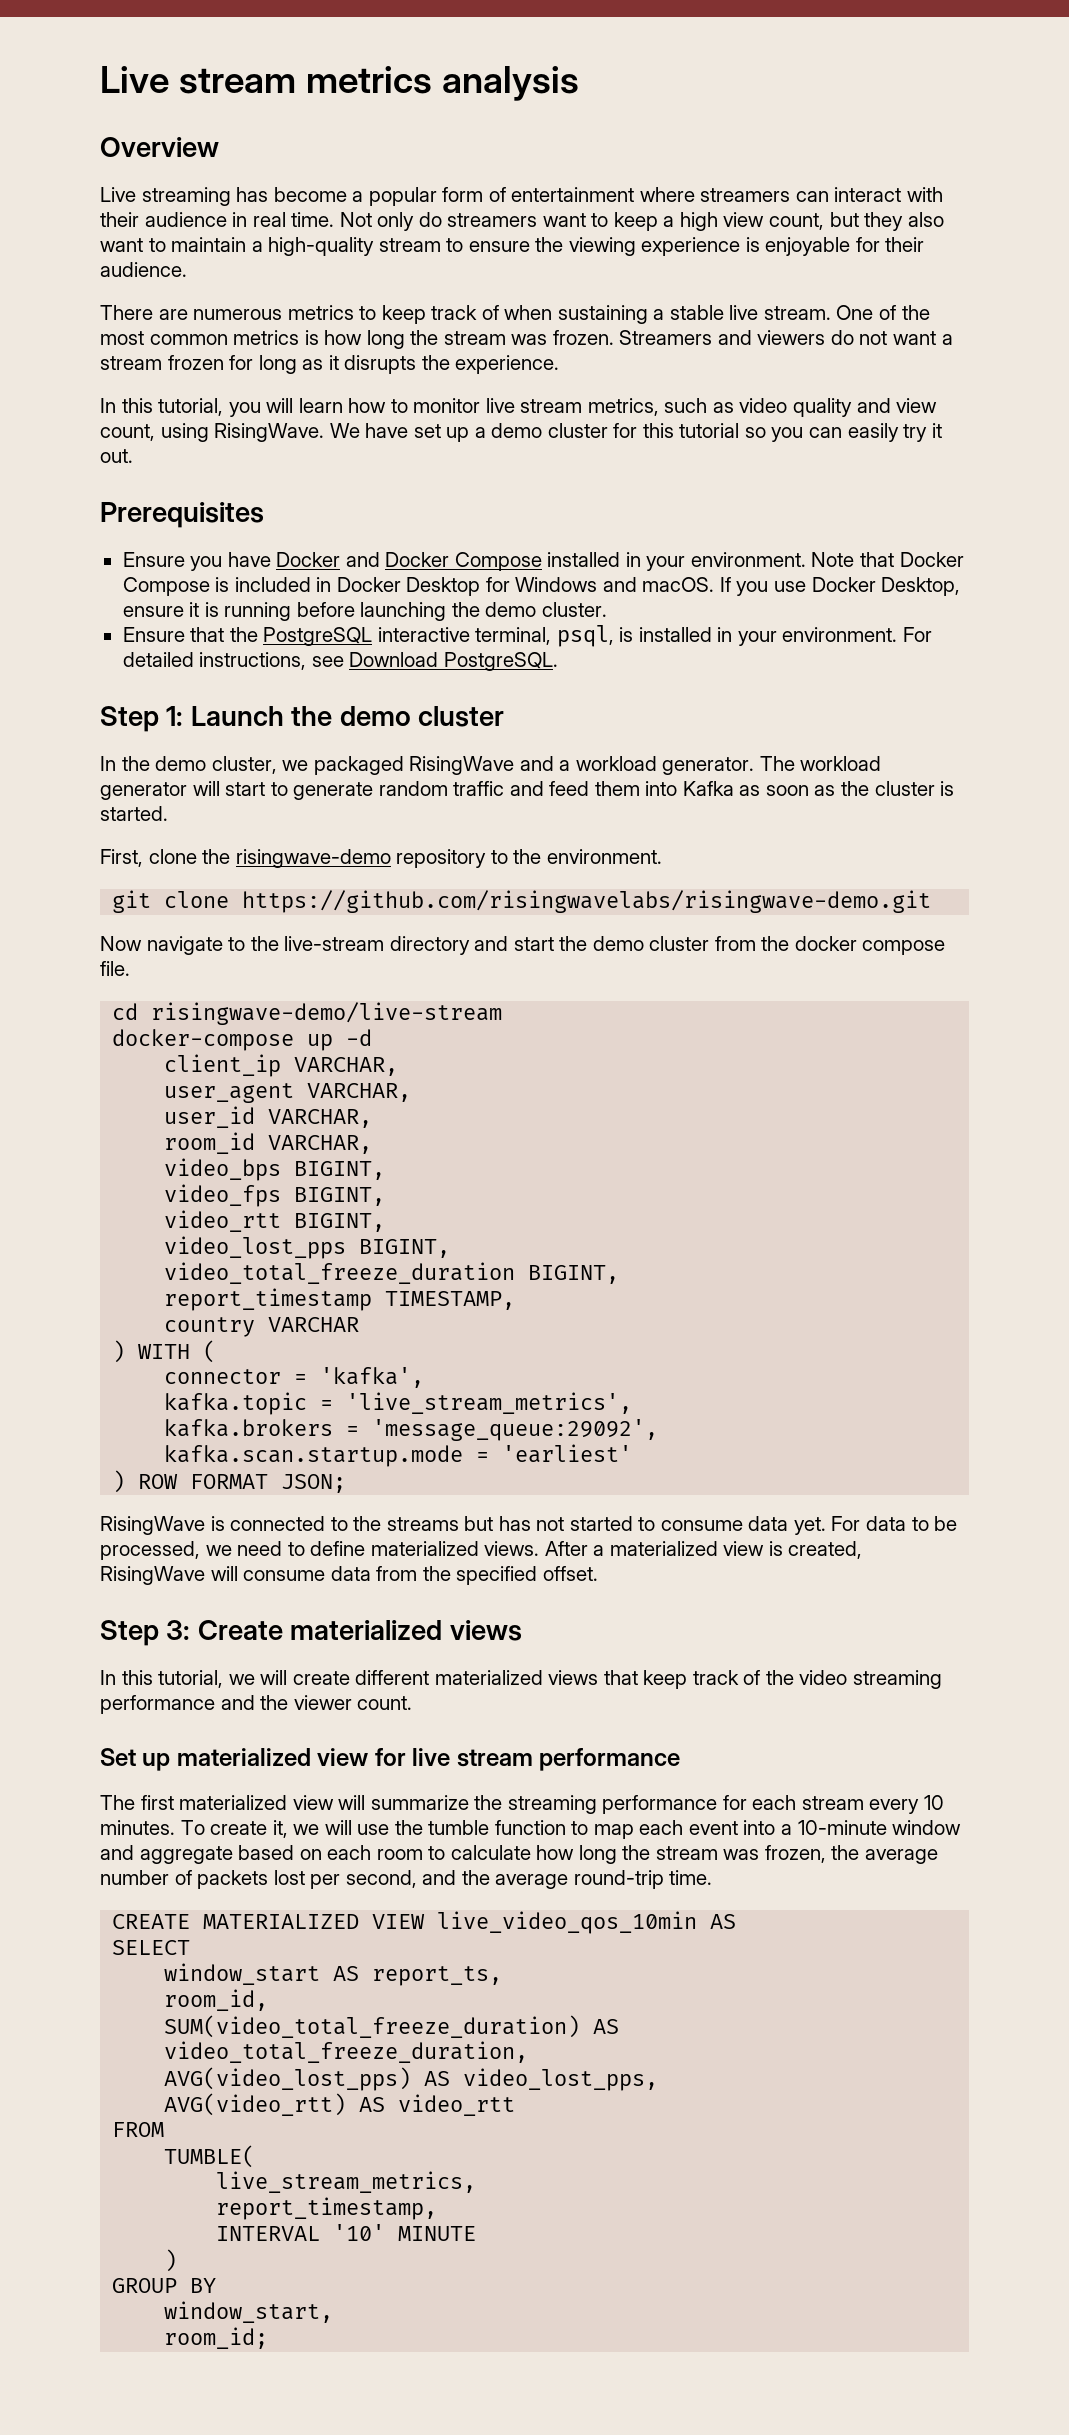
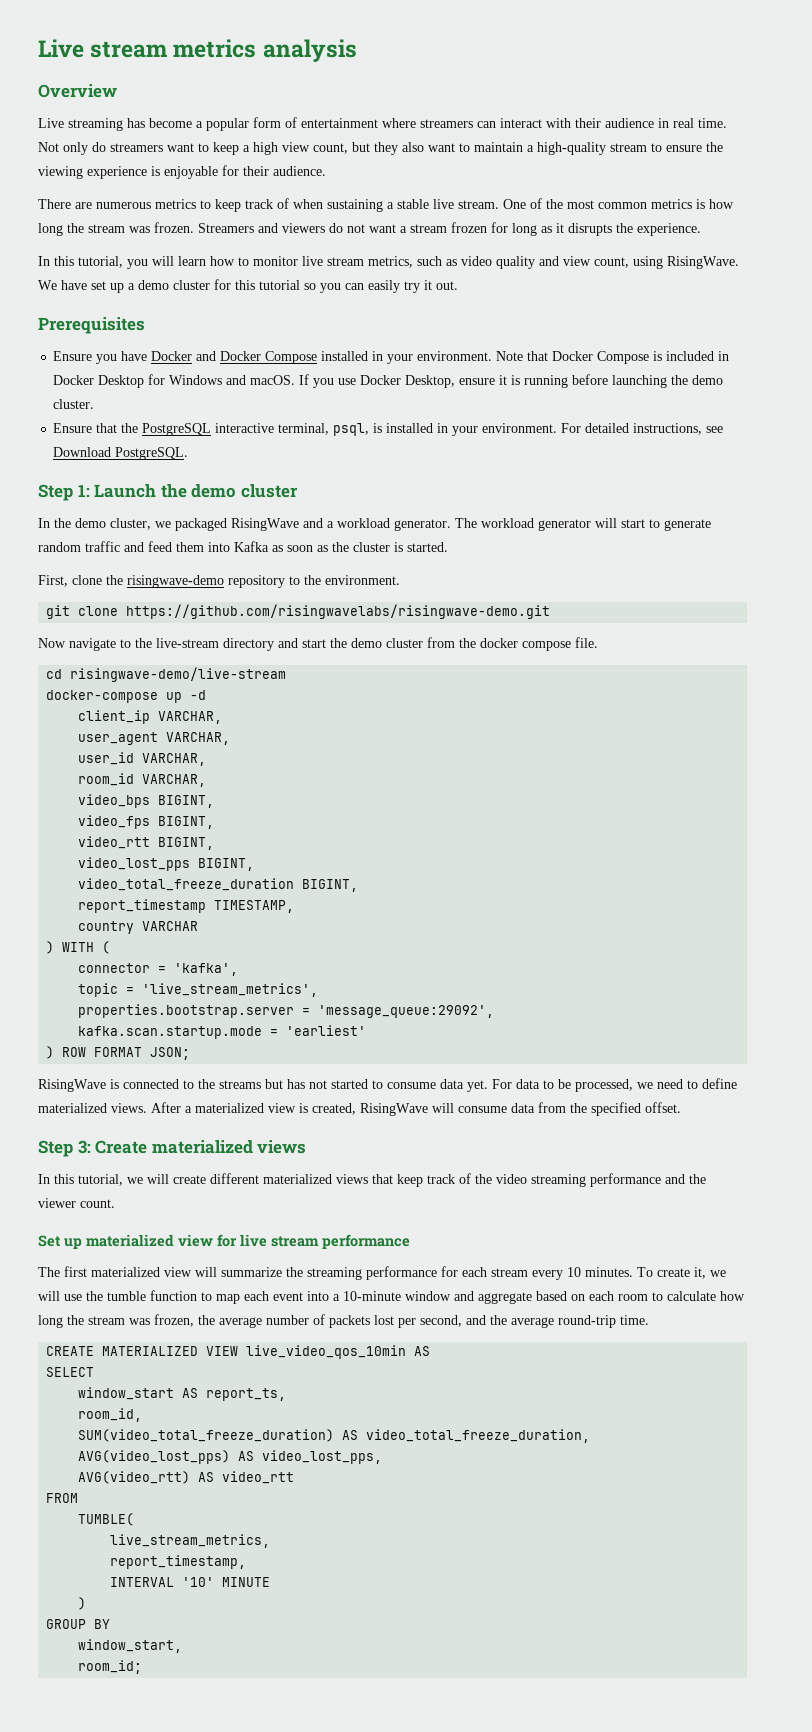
- kafka.topic = 'live_stream_metrics',
+ topic = 'live_stream_metrics',
- kafka.brokers = 'message_queue:29092',
+ properties.bootstrap.server = 'message_queue:29092',

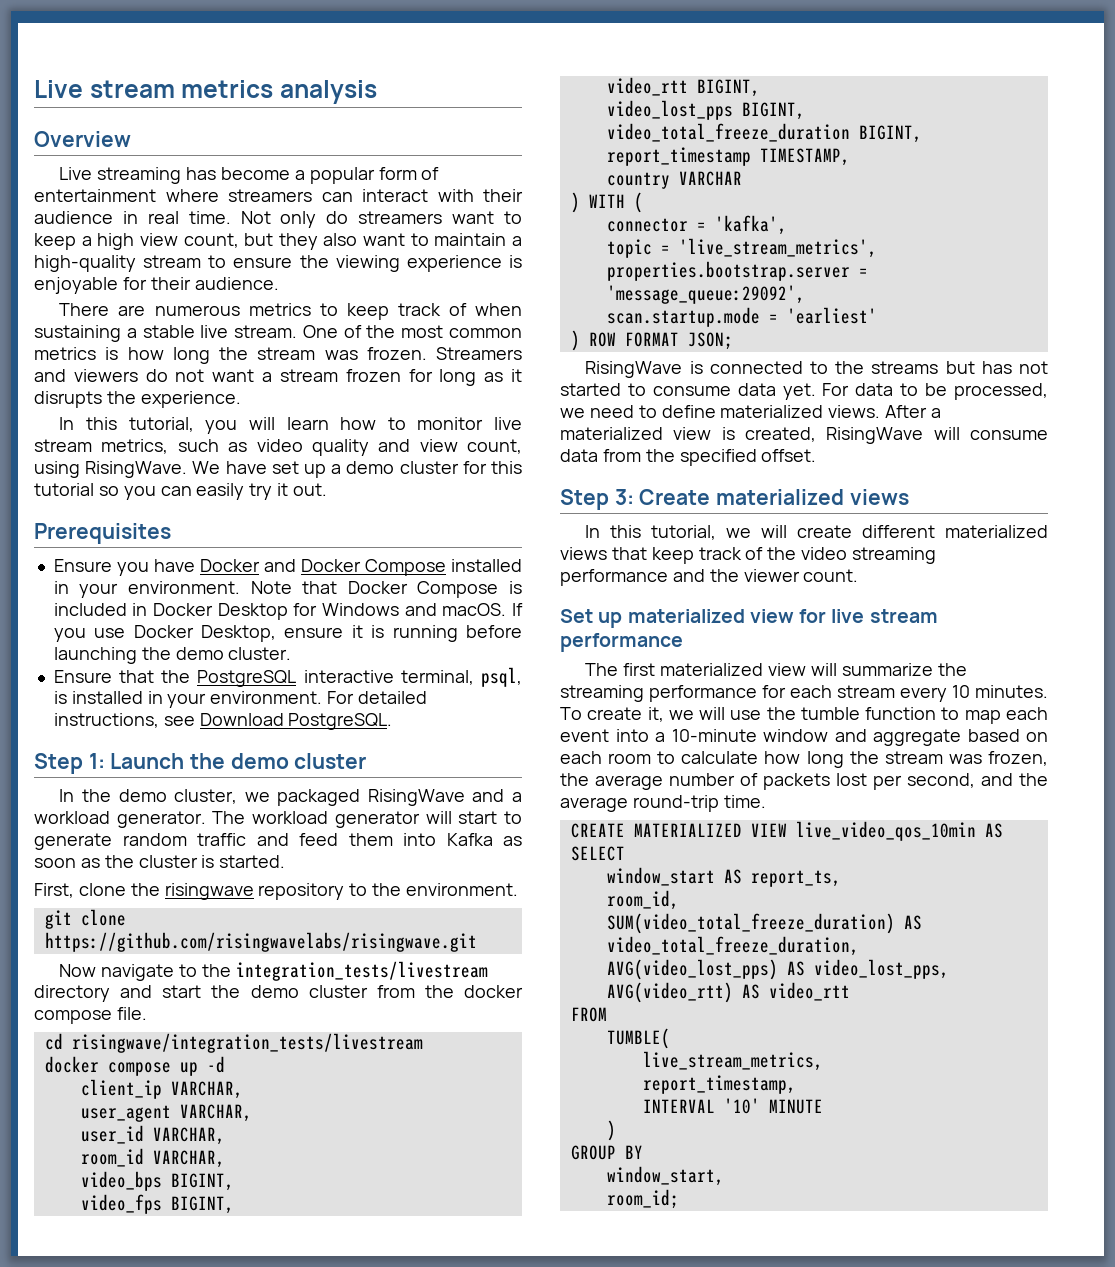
- First, clone the risingwave-demo repository to the environment.
+ First, clone the risingwave repository to the environment.
- git clone https://github.com/risingwavelabs/risingwave-demo.git
+ git clone https://github.com/risingwavelabs/risingwave.git
- Now navigate to the live-stream directory and start the demo cluster from the docker compose file.
+ Now navigate to the integration_tests/livestream directory and start the demo cluster from the docker compose file.
- cd risingwave-demo/live-stream
- docker-compose up -d
+ cd risingwave/integration_tests/livestream
+ docker compose up -d
- kafka.scan.startup.mode = 'earliest'
+ scan.startup.mode = 'earliest'

